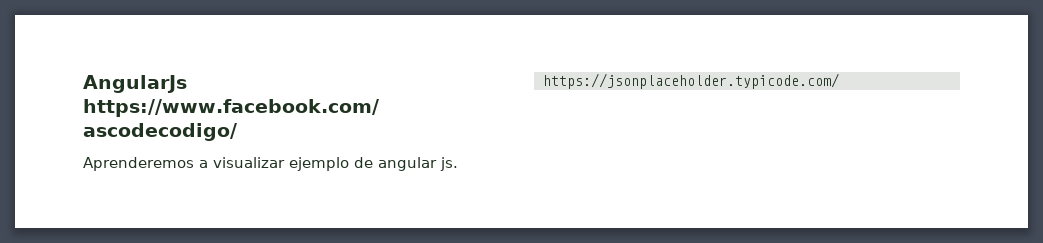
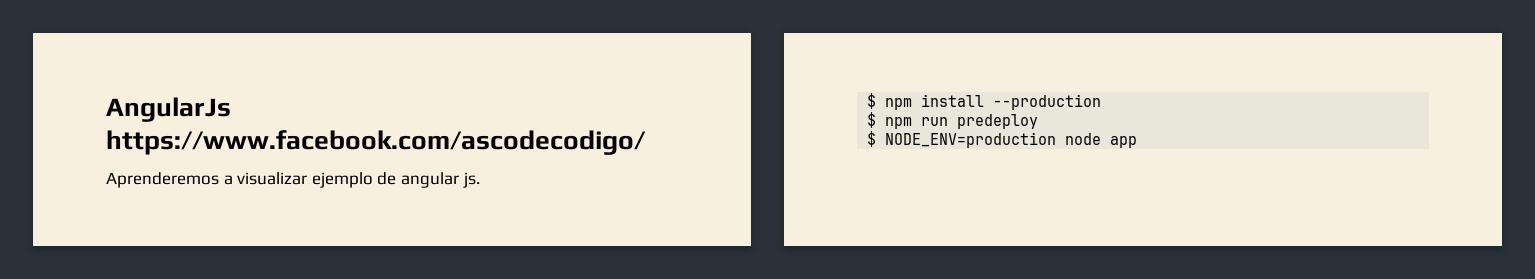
- https://jsonplaceholder.typicode.com/
+ $ npm install --production
+ $ npm run predeploy
+ $ NODE_ENV=production node app

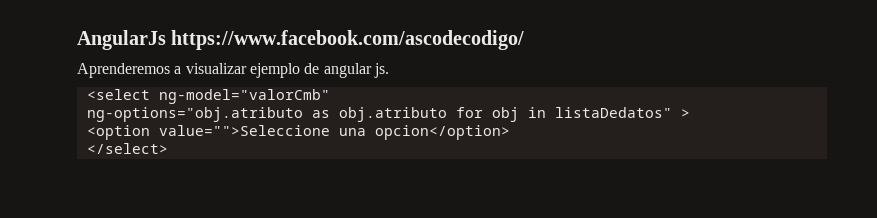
- $ npm install --production
- $ npm run predeploy
- $ NODE_ENV=production node app
+ <select ng-model="valorCmb"
+ ng-options="obj.atributo as obj.atributo for obj in listaDedatos" >
+ <option value="">Seleccione una opcion</option>
+ </select>

